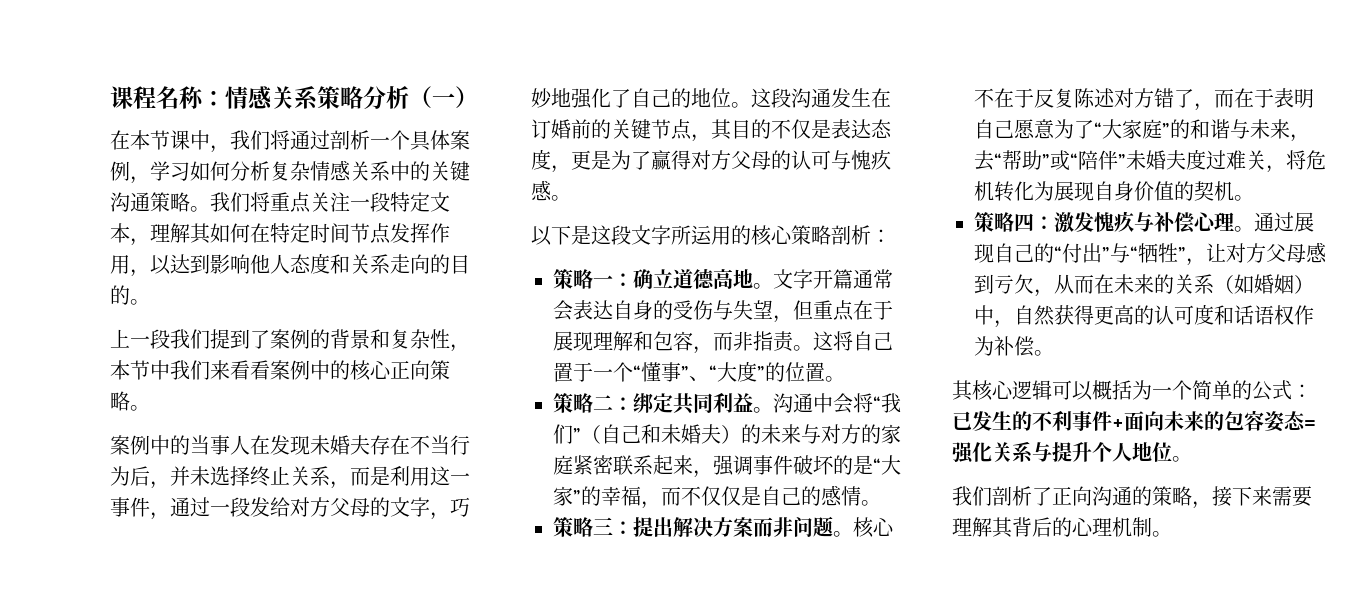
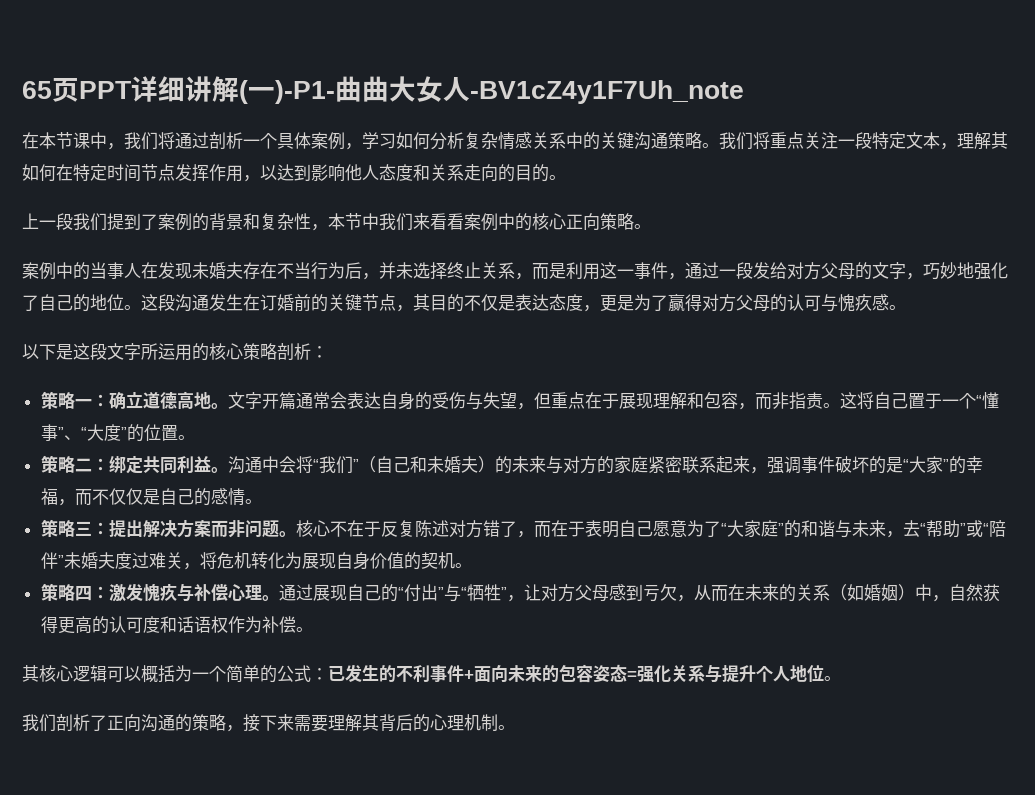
- 课程名称：情感关系策略分析（一）
+ 65页PPT详细讲解(一)-P1-曲曲大女人-BV1cZ4y1F7Uh_note

